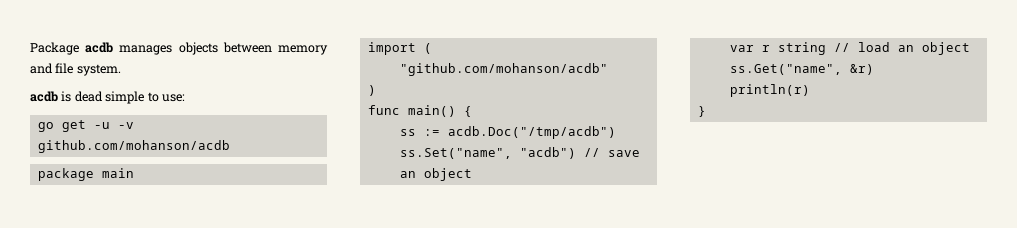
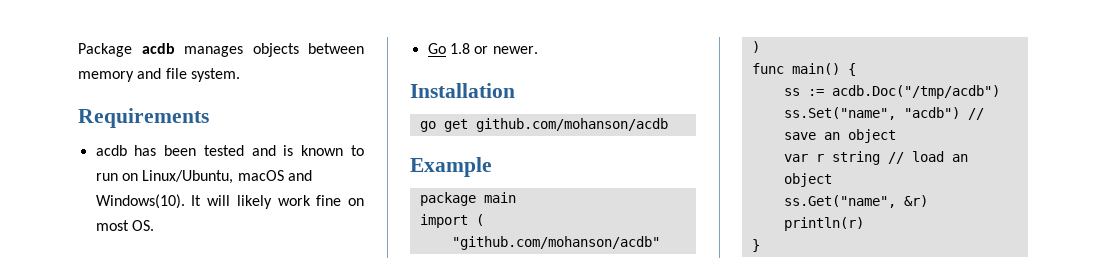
- acdb is dead simple to use:
+ Requirements
+ acdb has been tested and is known to run on Linux/Ubuntu, macOS and Windows(10). It will likely work fine on most OS.
+ Go 1.8 or newer.
+ Installation
- go get -u -v github.com/mohanson/acdb
+ go get github.com/mohanson/acdb
+ Example

